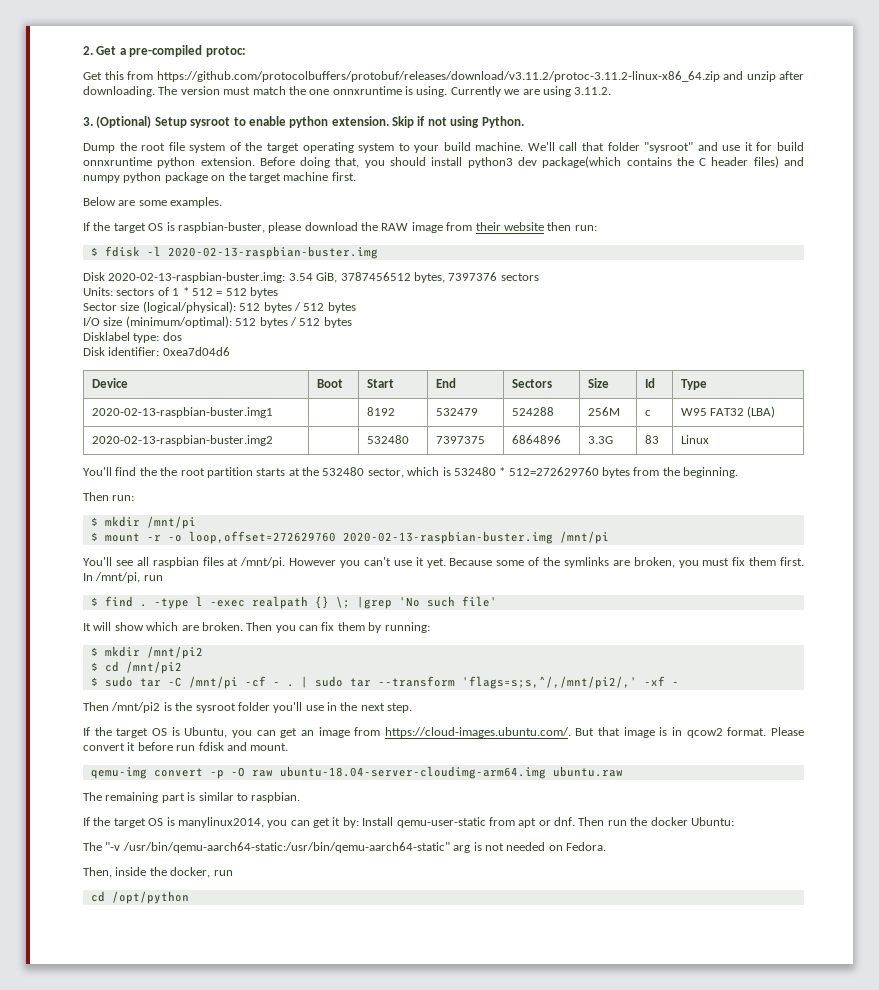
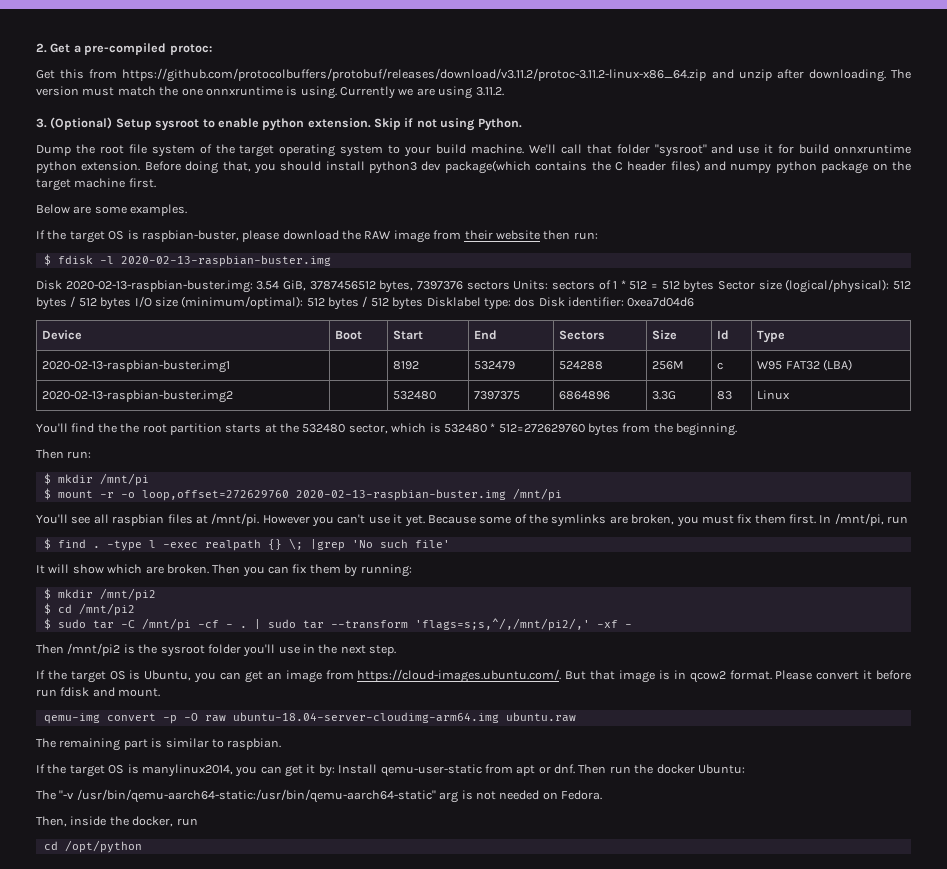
- Disk 2020-02-13-raspbian-buster.img: 3.54 GiB, 3787456512 bytes, 7397376 sectors
- Units: sectors of 1 * 512 = 512 bytes
- Sector size (logical/physical): 512 bytes / 512 bytes
- I/O size (minimum/optimal): 512 bytes / 512 bytes
- Disklabel type: dos
- Disk identifier: 0xea7d04d6
+ Disk 2020-02-13-raspbian-buster.img: 3.54 GiB, 3787456512 bytes, 7397376 sectors Units: sectors of 1 * 512 = 512 bytes Sector size (logical/physical): 512 bytes / 512 bytes I/O size (minimum/optimal): 512 bytes / 512 bytes Disklabel type: dos Disk identifier: 0xea7d04d6

